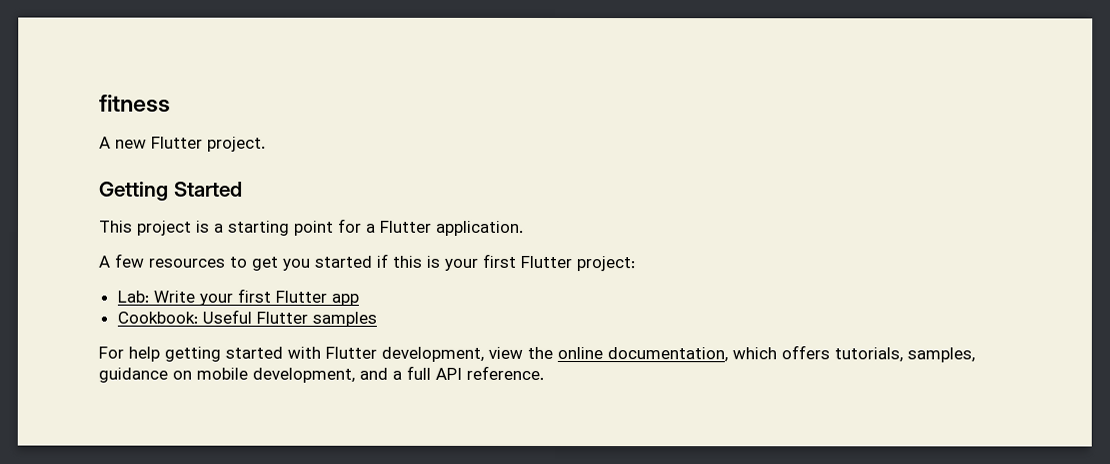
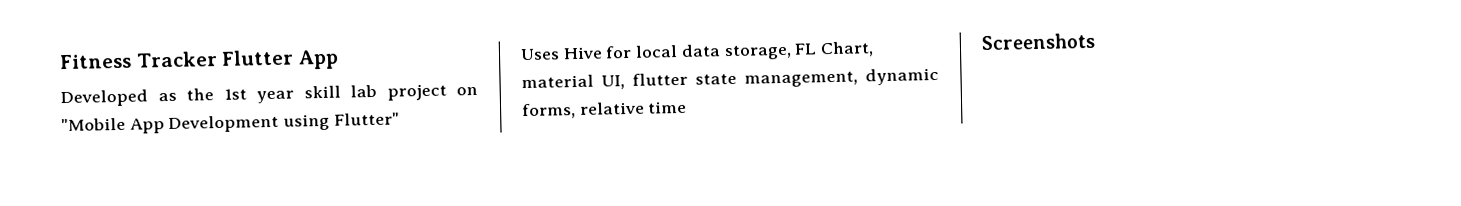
- fitness
- A new Flutter project.
- Getting Started
- This project is a starting point for a Flutter application.
- A few resources to get you started if this is your first Flutter project:
- Lab: Write your first Flutter app
- Cookbook: Useful Flutter samples
- For help getting started with Flutter development, view the online documentation, which offers tutorials, samples, guidance on mobile development, and a full API reference.
+ Fitness Tracker Flutter App
+ Developed as the 1st year skill lab project on "Mobile App Development using Flutter"
+ Uses Hive for local data storage, FL Chart, material UI, flutter state management, dynamic forms, relative time
+ Screenshots

